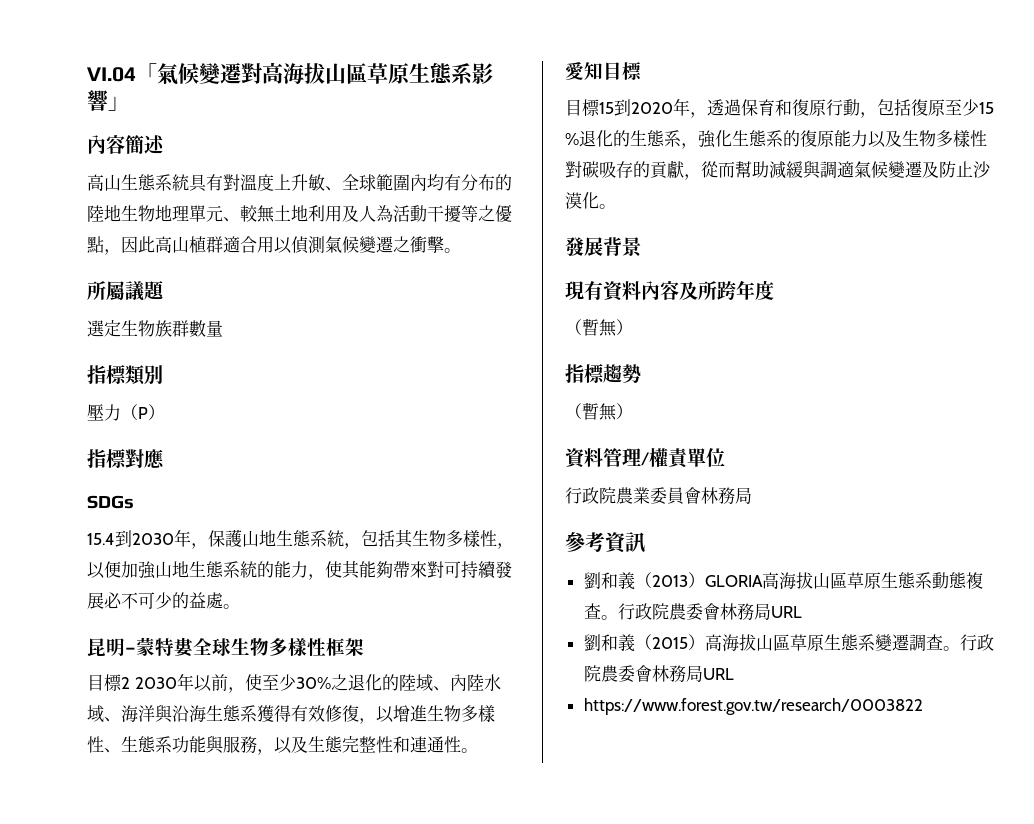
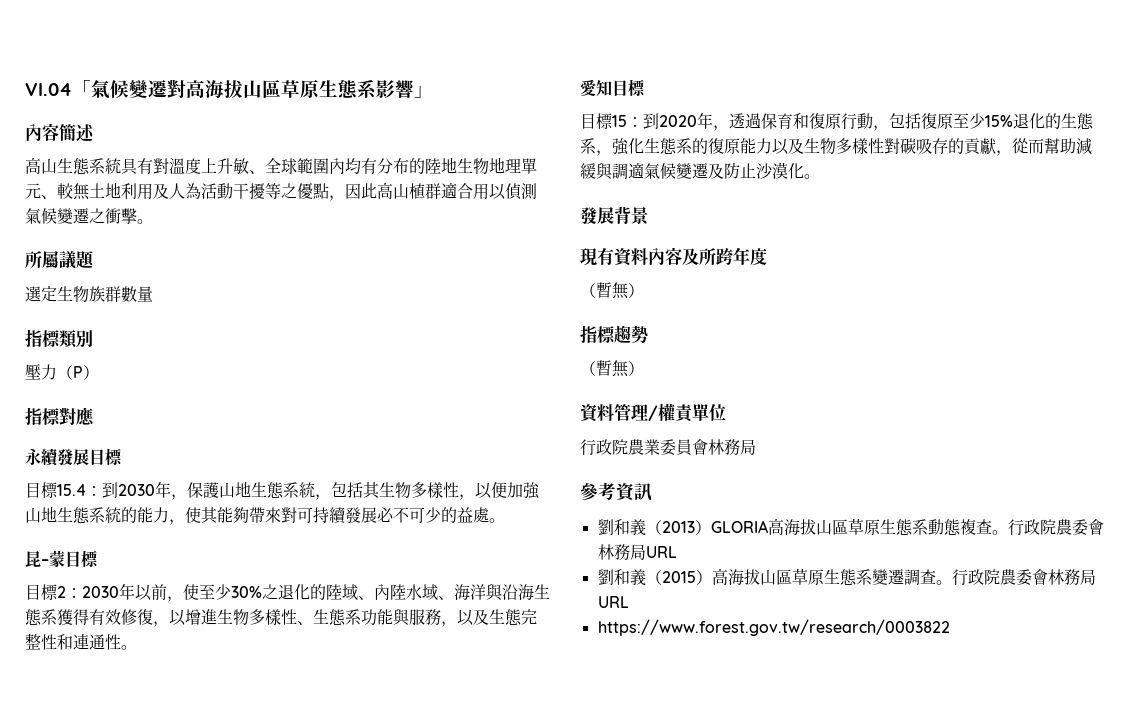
- SDGs
- 15.4到2030年，保護山地生態系統，包括其生物多樣性，以便加強山地生態系統的能力，使其能夠帶來對可持續發展必不可少的益處。
+ 永續發展目標
+ 目標15.4：到2030年，保護山地生態系統，包括其生物多樣性，以便加強山地生態系統的能力，使其能夠帶來對可持續發展必不可少的益處。
- 昆明–蒙特婁全球生物多樣性框架
+ 昆–蒙目標
- 目標2 2030年以前，使至少30%之退化的陸域、內陸水域、海洋與沿海生態系獲得有效修復，以增進生物多樣性、生態系功能與服務，以及生態完整性和連通性。
+ 目標2：2030年以前，使至少30%之退化的陸域、內陸水域、海洋與沿海生態系獲得有效修復，以增進生物多樣性、生態系功能與服務，以及生態完整性和連通性。
- 目標15到2020年，透過保育和復原行動，包括復原至少15 %退化的生態系，強化生態系的復原能力以及生物多樣性對碳吸存的貢獻，從而幫助減緩與調適氣候變遷及防止沙漠化。
+ 目標15：到2020年，透過保育和復原行動，包括復原至少15%退化的生態系，強化生態系的復原能力以及生物多樣性對碳吸存的貢獻，從而幫助減緩與調適氣候變遷及防止沙漠化。

